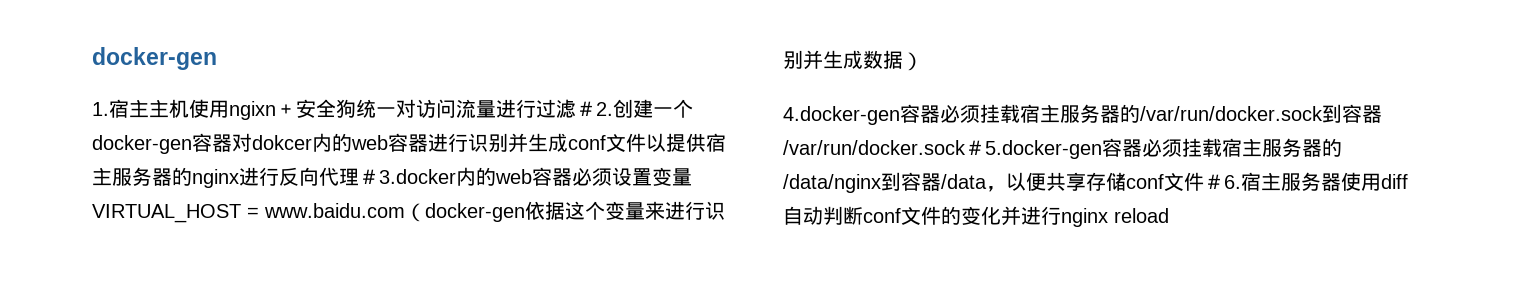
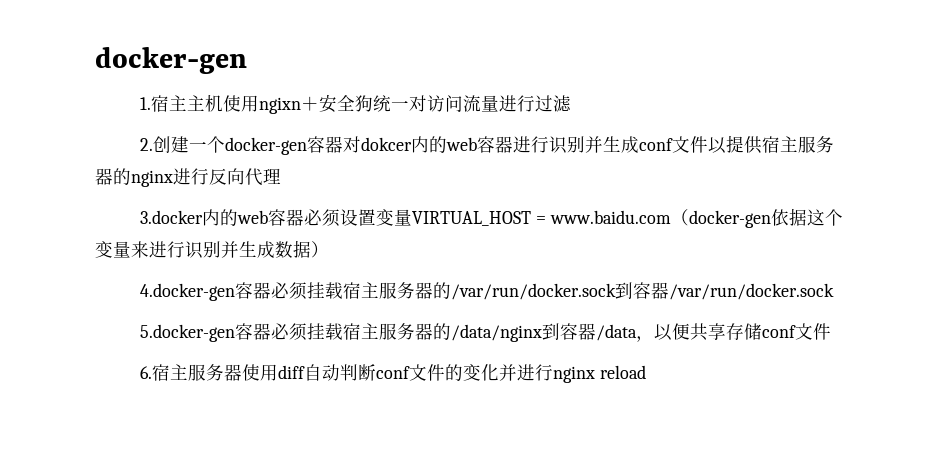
- 1.宿主主机使用ngixn＋安全狗统一对访问流量进行过滤＃2.创建一个docker-gen容器对dokcer内的web容器进行识别并生成conf文件以提供宿主服务器的nginx进行反向代理＃3.docker内的web容器必须设置变量VIRTUAL_HOST = www.baidu.com（docker-gen依据这个变量来进行识别并生成数据）
+ 1.宿主主机使用ngixn＋安全狗统一对访问流量进行过滤
+ 2.创建一个docker-gen容器对dokcer内的web容器进行识别并生成conf文件以提供宿主服务器的nginx进行反向代理
+ 3.docker内的web容器必须设置变量VIRTUAL_HOST = www.baidu.com（docker-gen依据这个变量来进行识别并生成数据）
- 4.docker-gen容器必须挂载宿主服务器的/var/run/docker.sock到容器/var/run/docker.sock＃5.docker-gen容器必须挂载宿主服务器的/data/nginx到容器/data，以便共享存储conf文件＃6.宿主服务器使用diff自动判断conf文件的变化并进行nginx reload
+ 4.docker-gen容器必须挂载宿主服务器的/var/run/docker.sock到容器/var/run/docker.sock
+ 5.docker-gen容器必须挂载宿主服务器的/data/nginx到容器/data，以便共享存储conf文件
+ 6.宿主服务器使用diff自动判断conf文件的变化并进行nginx reload

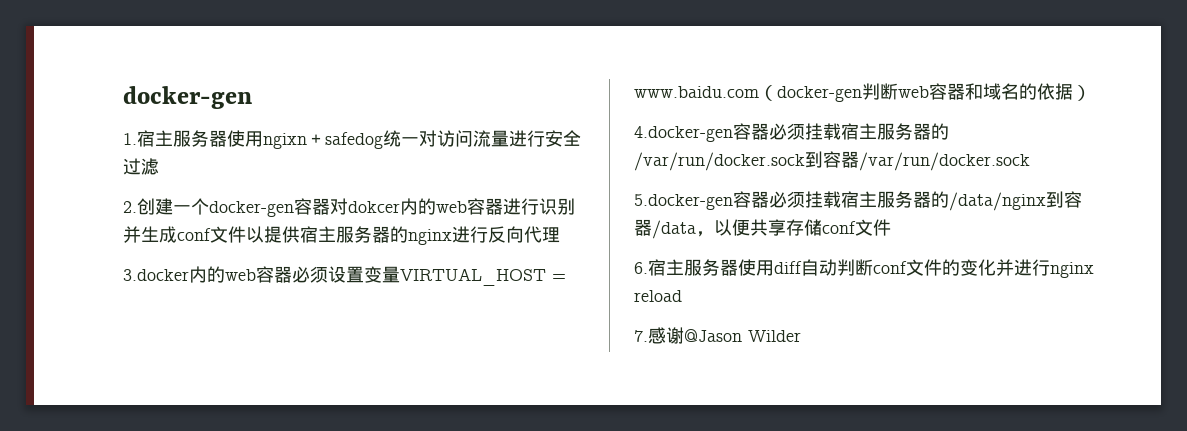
- 1.宿主主机使用ngixn＋安全狗统一对访问流量进行过滤
+ 1.宿主服务器使用ngixn＋safedog统一对访问流量进行安全过滤
- 3.docker内的web容器必须设置变量VIRTUAL_HOST = www.baidu.com（docker-gen依据这个变量来进行识别并生成数据）
+ 3.docker内的web容器必须设置变量VIRTUAL_HOST = www.baidu.com（docker-gen判断web容器和域名的依据）
+ 7.感谢@Jason Wilder

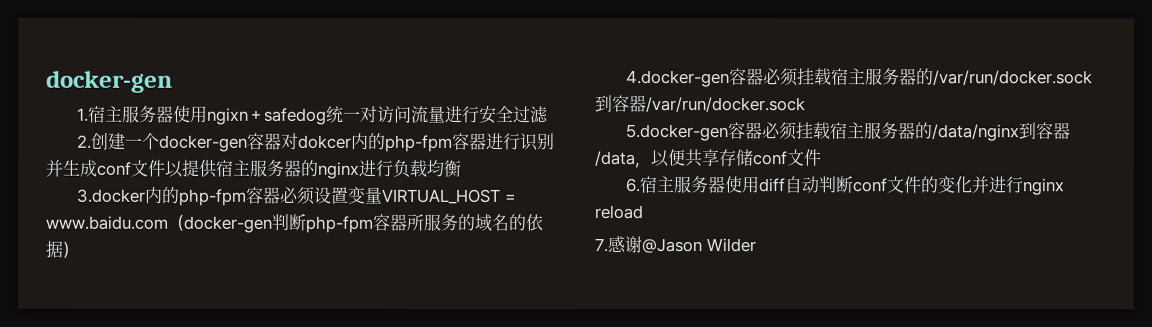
- 2.创建一个docker-gen容器对dokcer内的web容器进行识别并生成conf文件以提供宿主服务器的nginx进行反向代理
+ 2.创建一个docker-gen容器对dokcer内的php-fpm容器进行识别并生成conf文件以提供宿主服务器的nginx进行负载均衡
- 3.docker内的web容器必须设置变量VIRTUAL_HOST = www.baidu.com（docker-gen判断web容器和域名的依据）
+ 3.docker内的php-fpm容器必须设置变量VIRTUAL_HOST = www.baidu.com（docker-gen判断php-fpm容器所服务的域名的依据）

